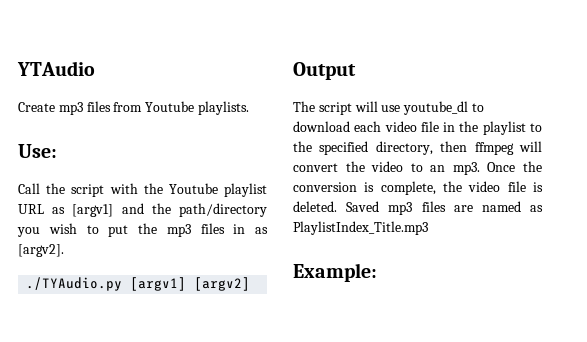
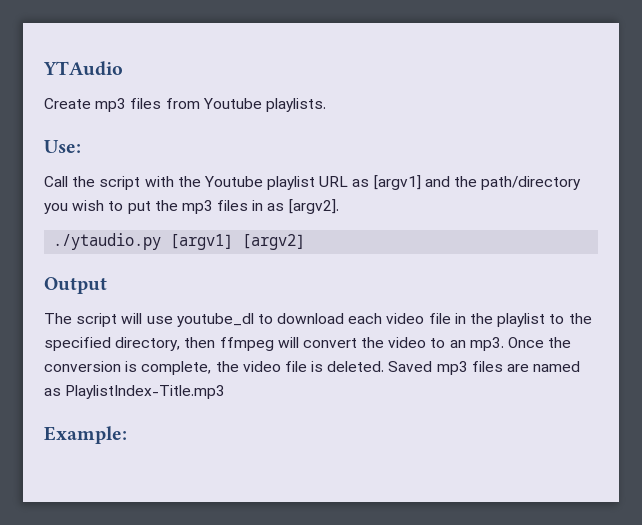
- ./TYAudio.py [argv1] [argv2]
+ ./ytaudio.py [argv1] [argv2]
- Saved mp3 files are named as PlaylistIndex_Title.mp3
+ Saved mp3 files are named as PlaylistIndex-Title.mp3

